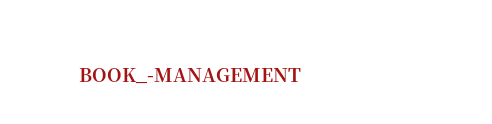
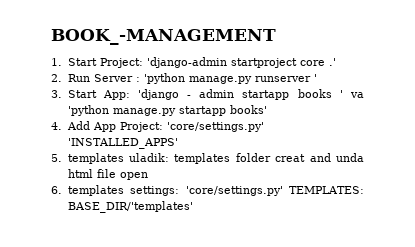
+ 1. Start Project: 'django-admin startproject core .'
+ 2. Run Server : 'python manage.py runserver '
+ 3. Start App: 'django - admin startapp books ' va 'python manage.py startapp books'
+ 4. Add App Project: 'core/settings.py' 'INSTALLED_APPS'
+ 5. templates uladik: templates folder creat and unda html file open
+ 6. templates settings: 'core/settings.py' TEMPLATES: BASE_DIR/'templates'

